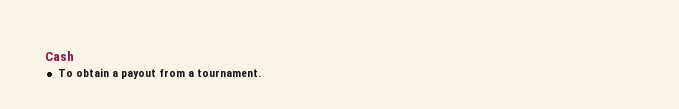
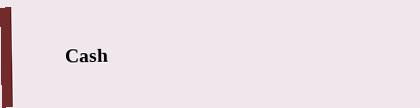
- To obtain a payout from a tournament.

